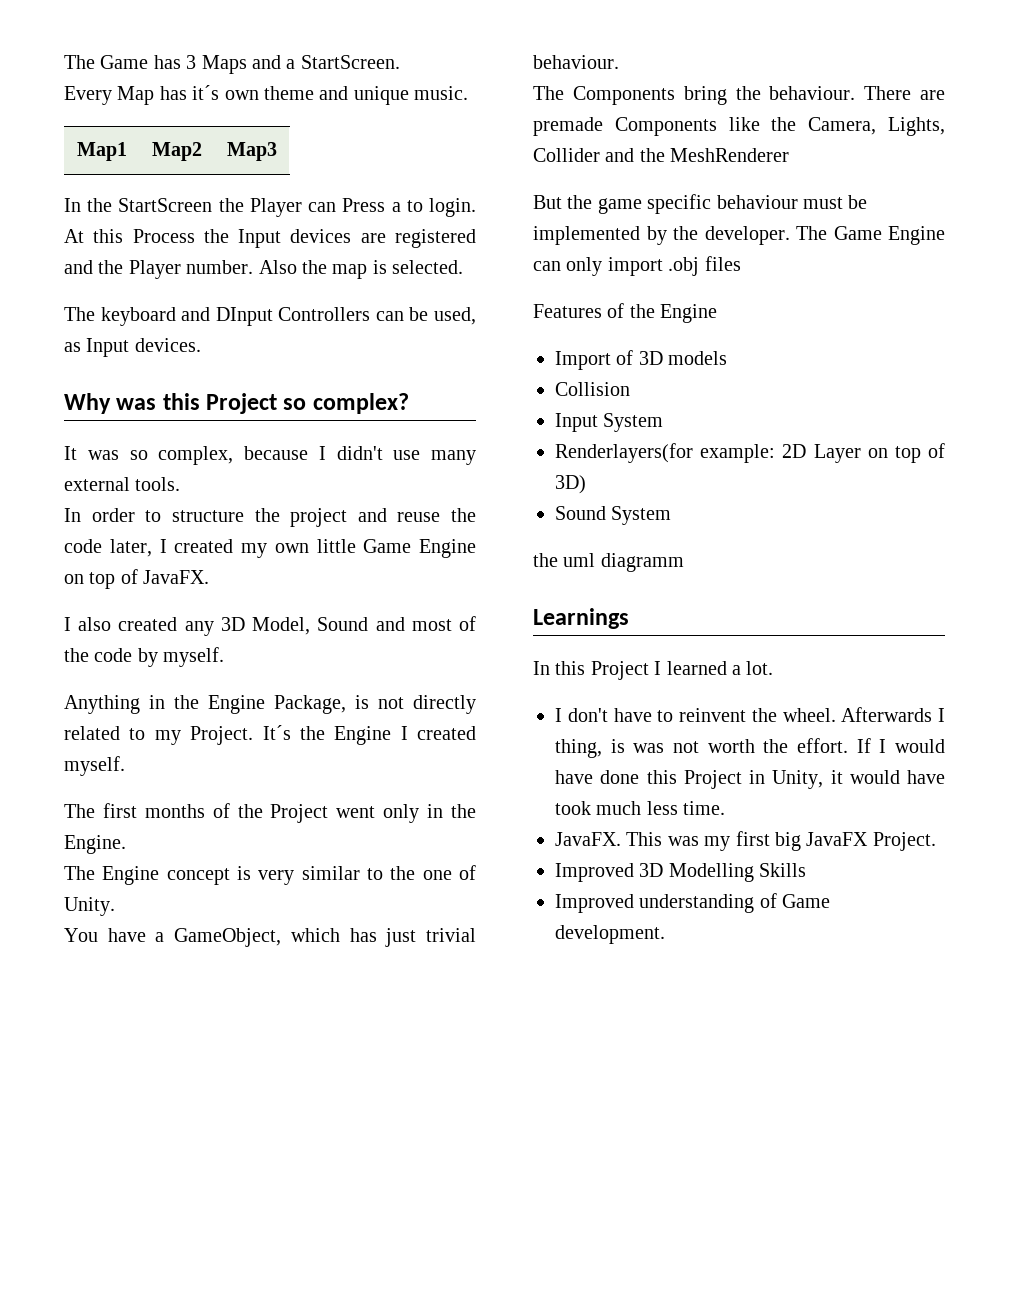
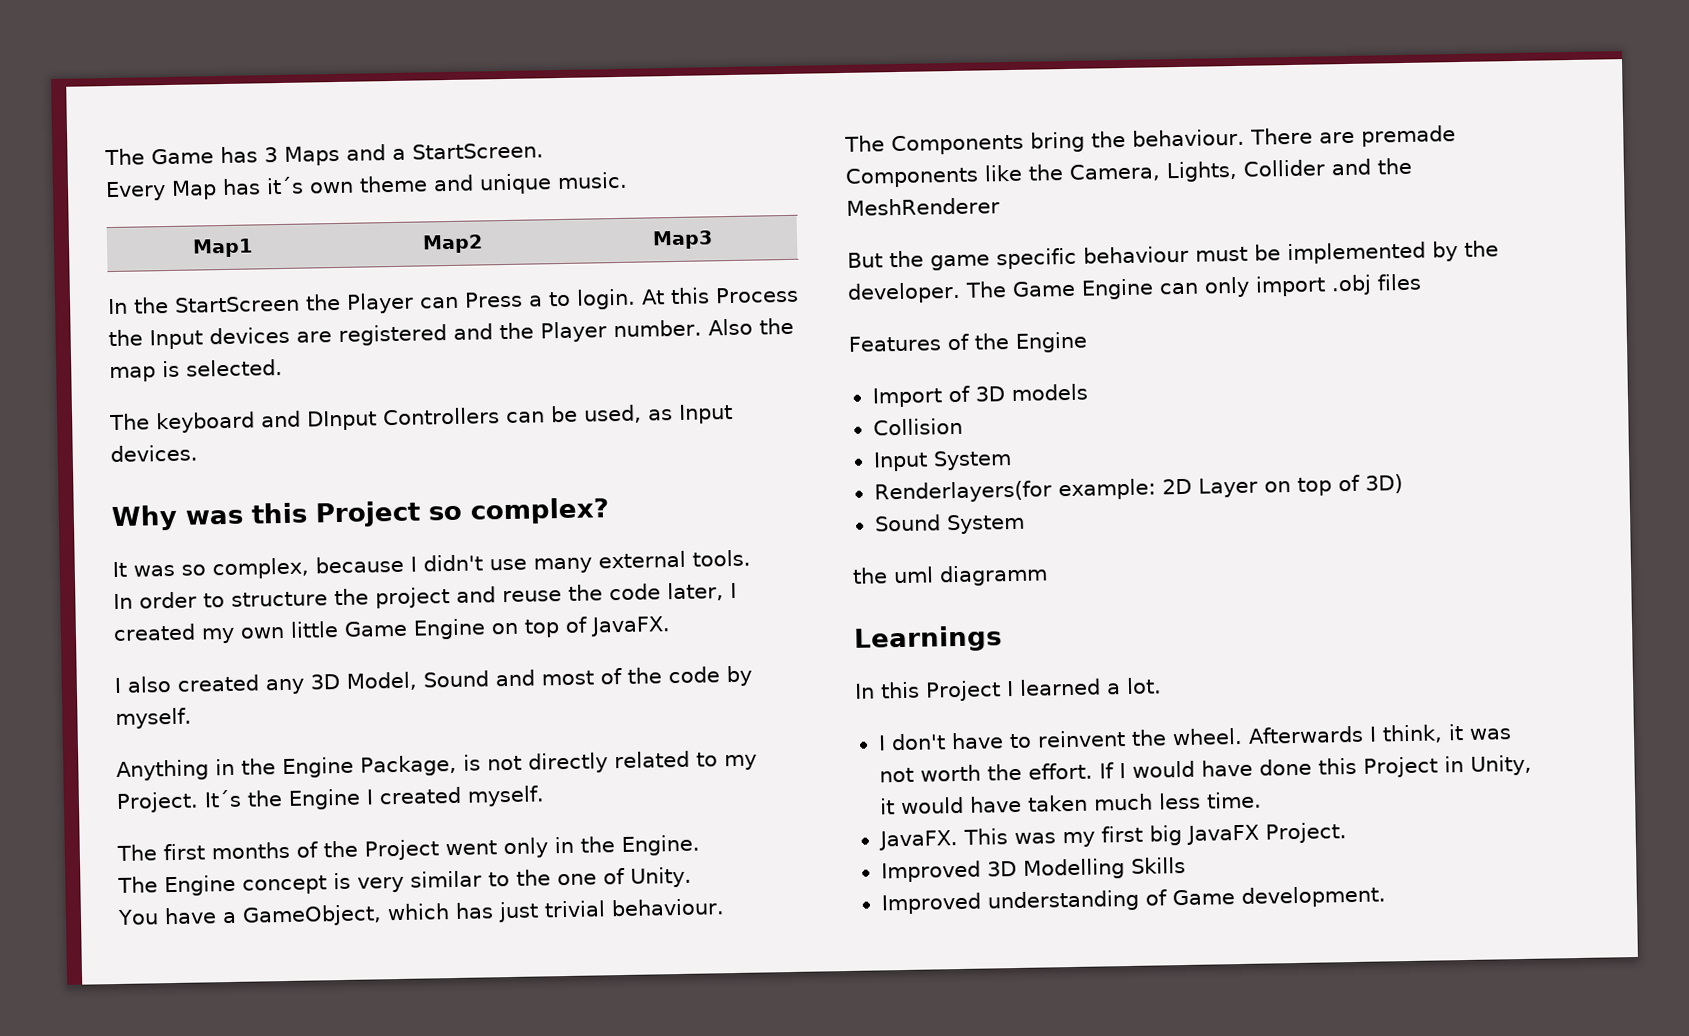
- Afterwards I thing, is was not worth the effort.
+ Afterwards I think, it was not worth the effort.
- If I would have done this Project in Unity, it would have took much less time.
+ If I would have done this Project in Unity, it would have taken much less time.

